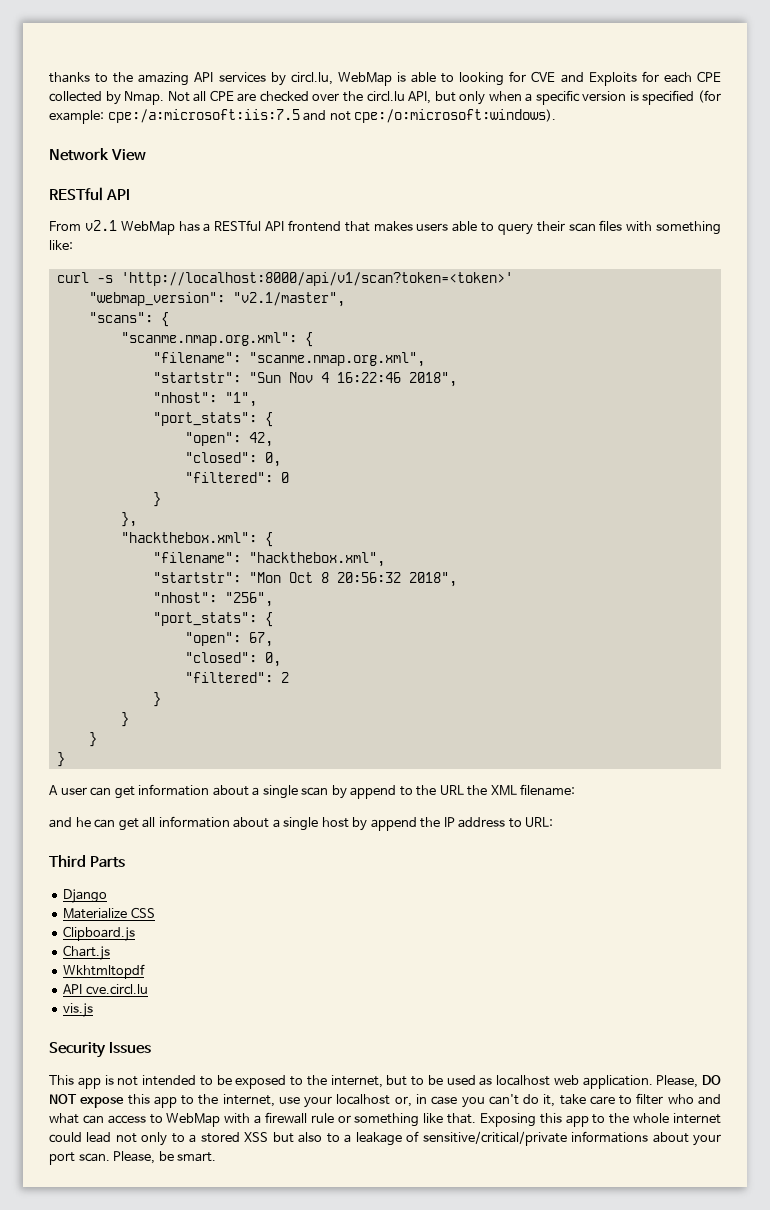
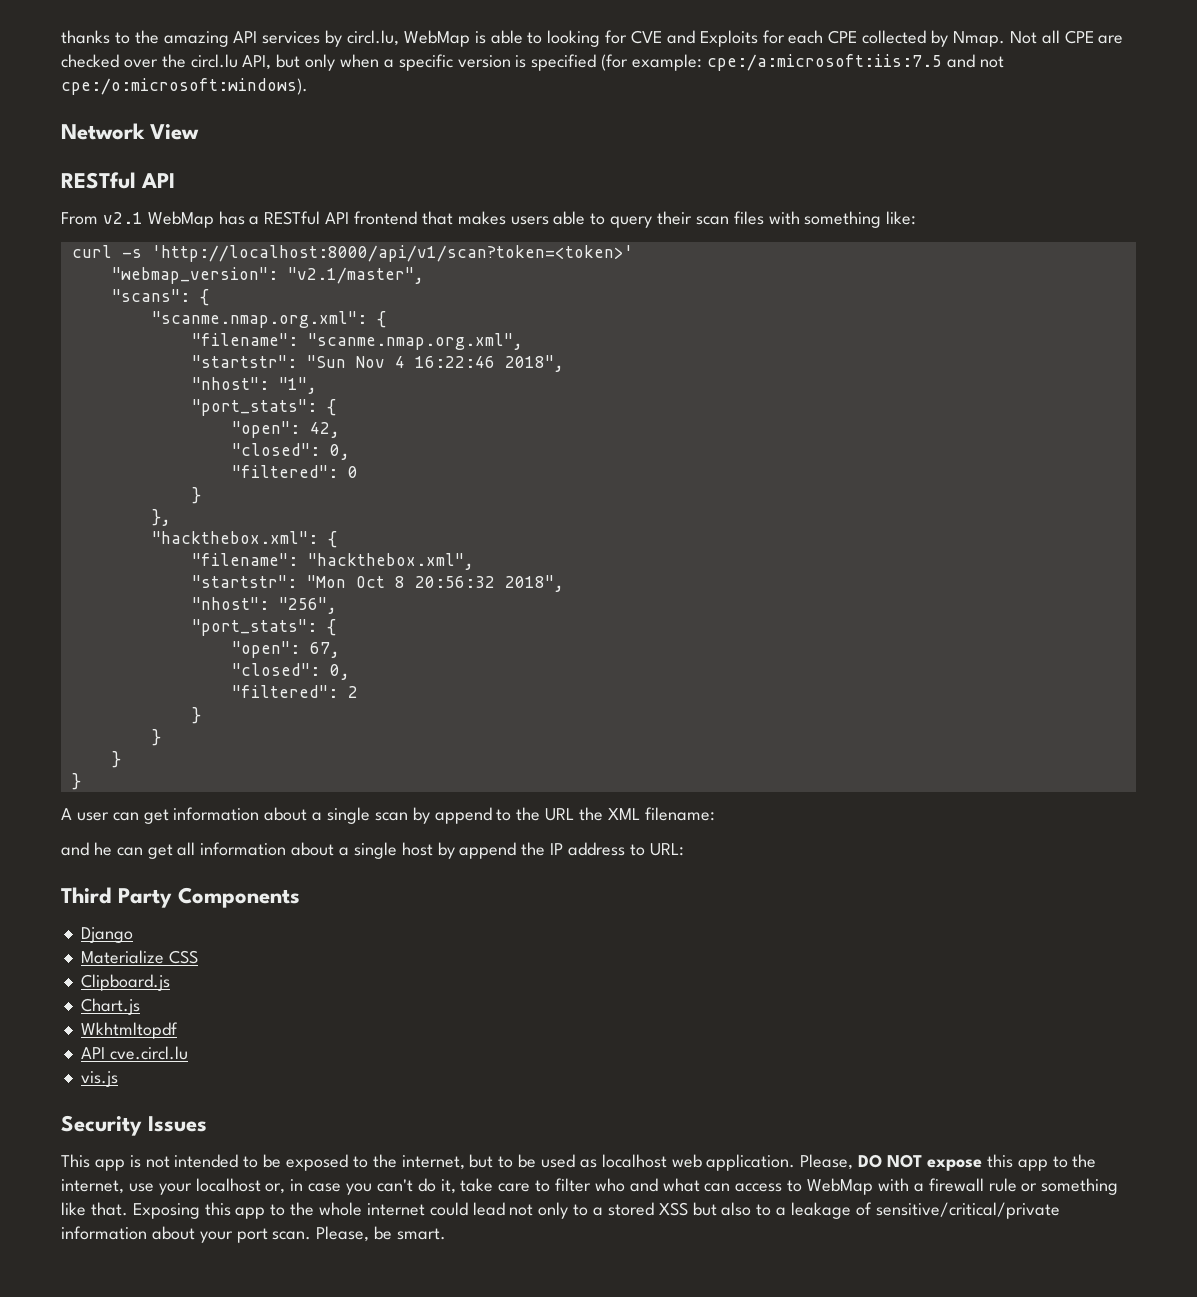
- Third Parts
+ Third Party Components
- Exposing this app to the whole internet could lead not only to a stored XSS but also to a leakage of sensitive/critical/private informations about your port scan.
+ Exposing this app to the whole internet could lead not only to a stored XSS but also to a leakage of sensitive/critical/private information about your port scan.

